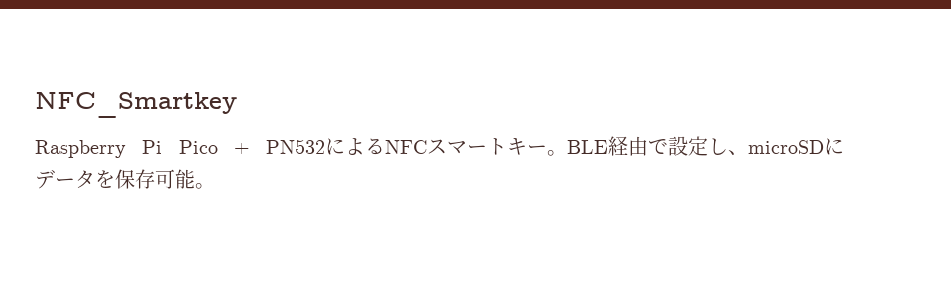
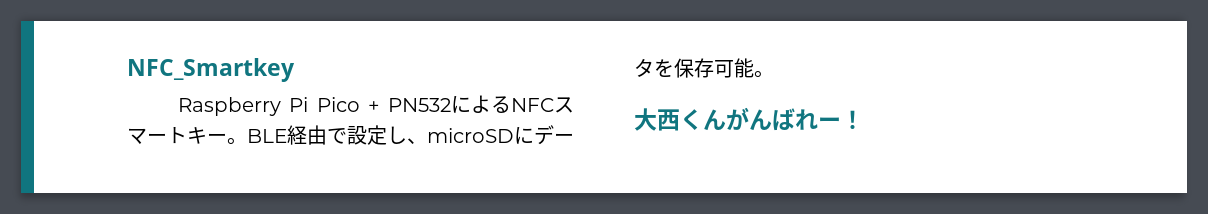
+ 大西くんがんばれー！

